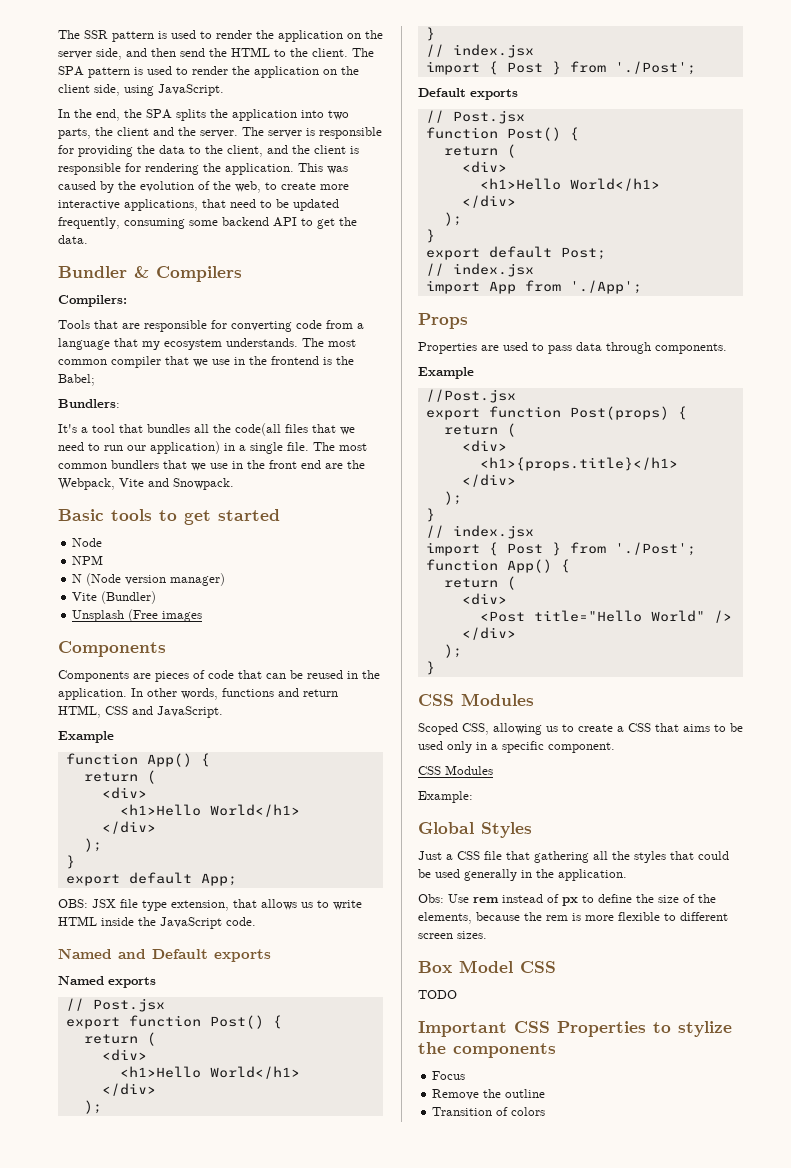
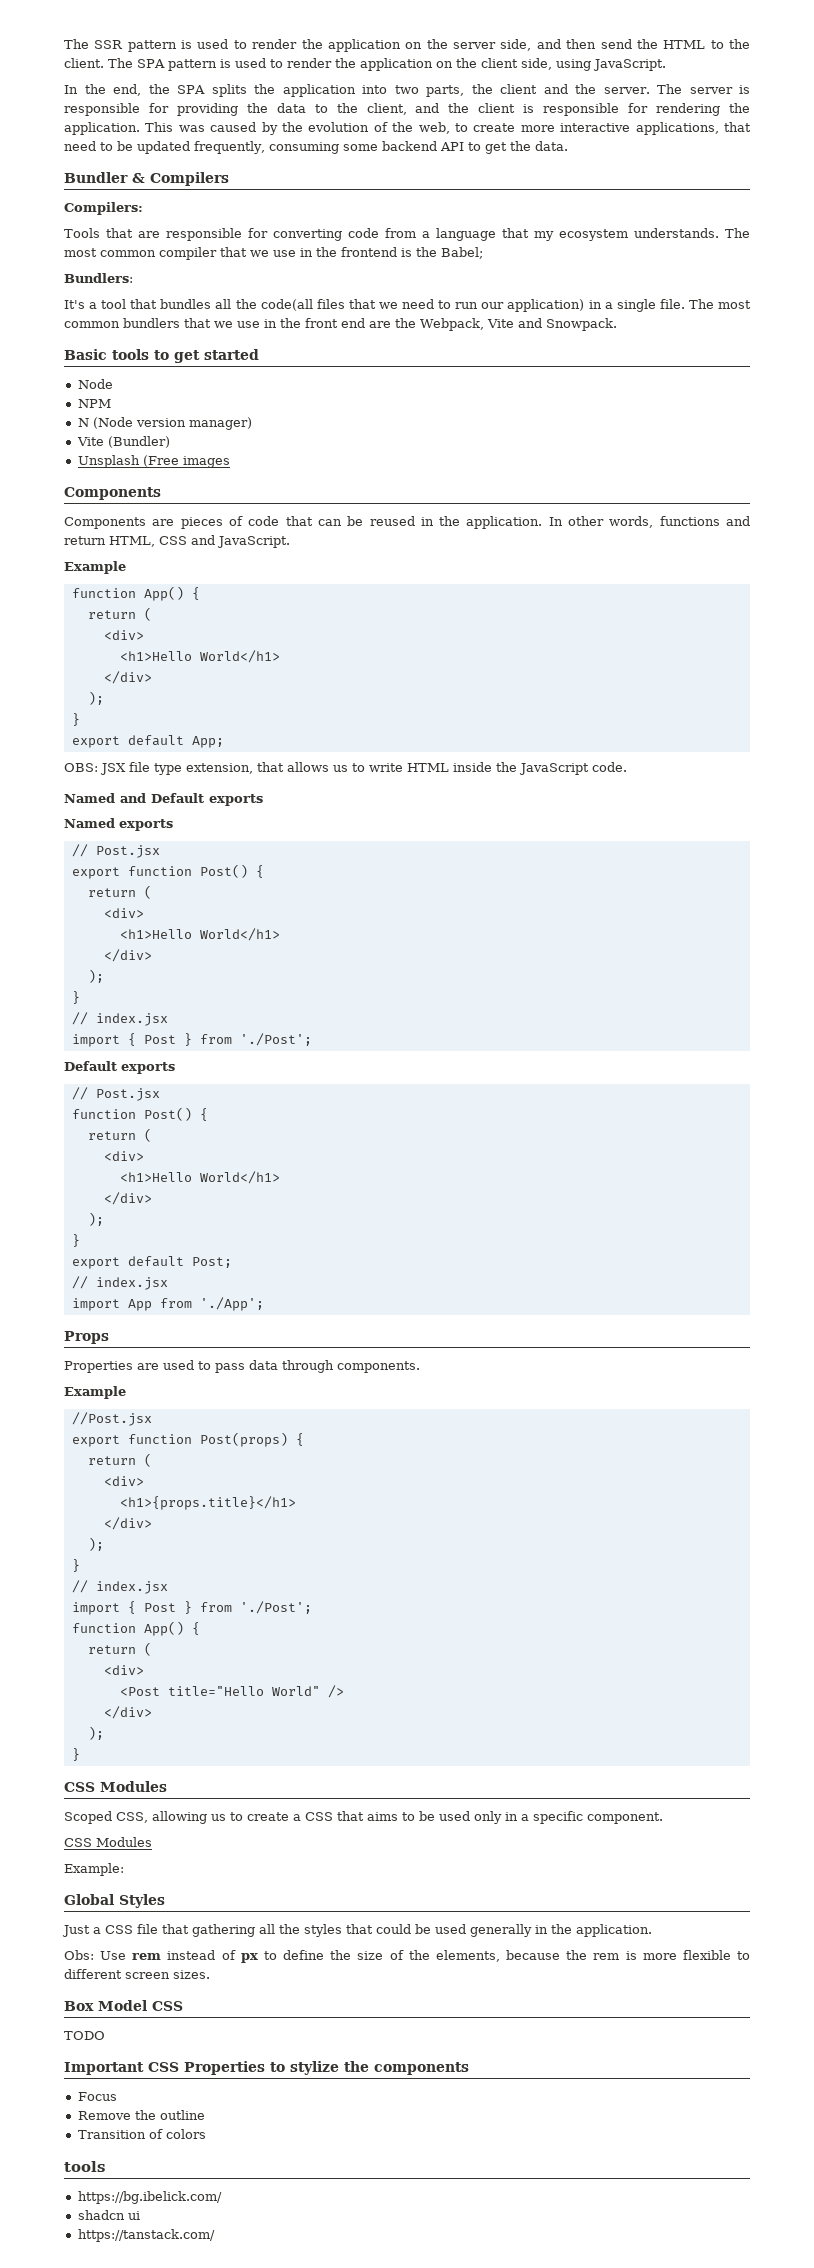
  Transition of colors
+ tools
+ https://bg.ibelick.com/
+ shadcn ui
+ https://tanstack.com/

